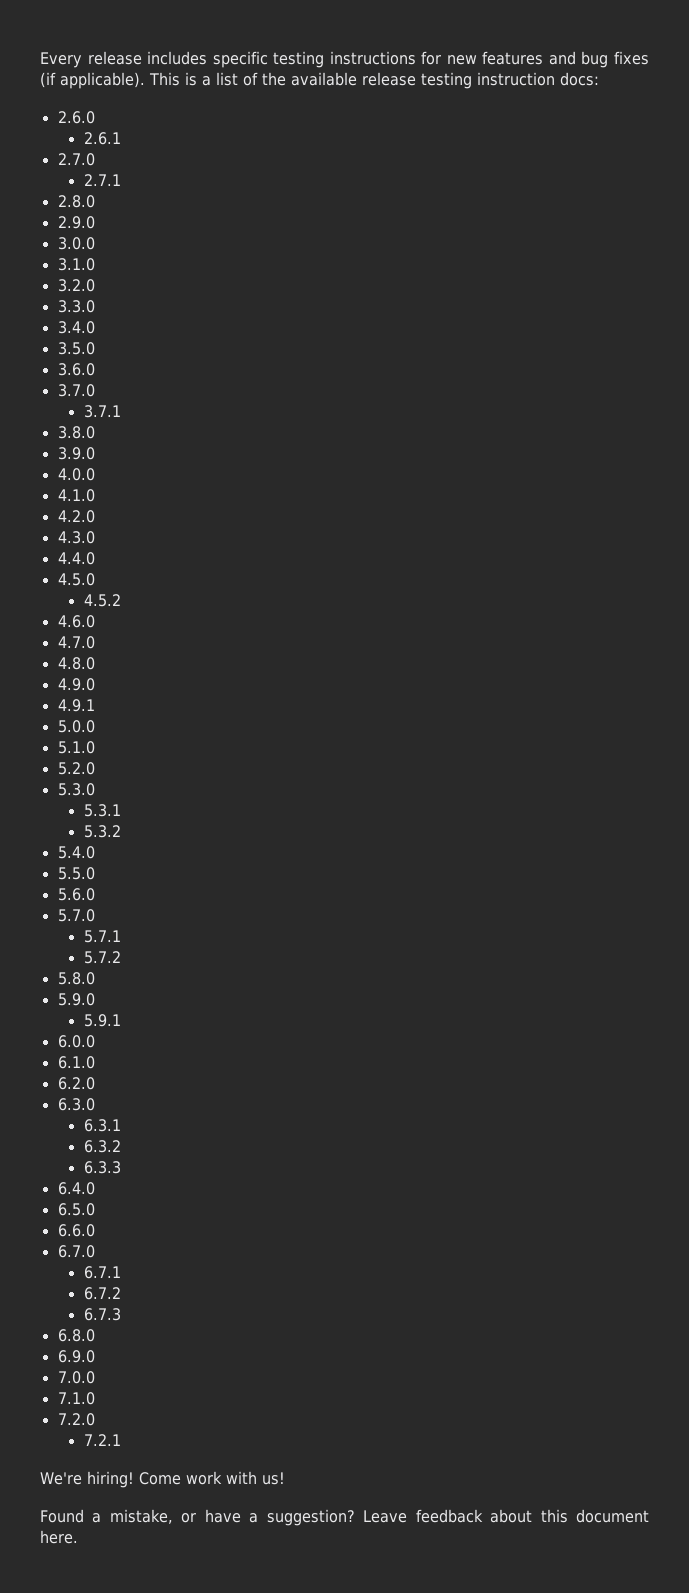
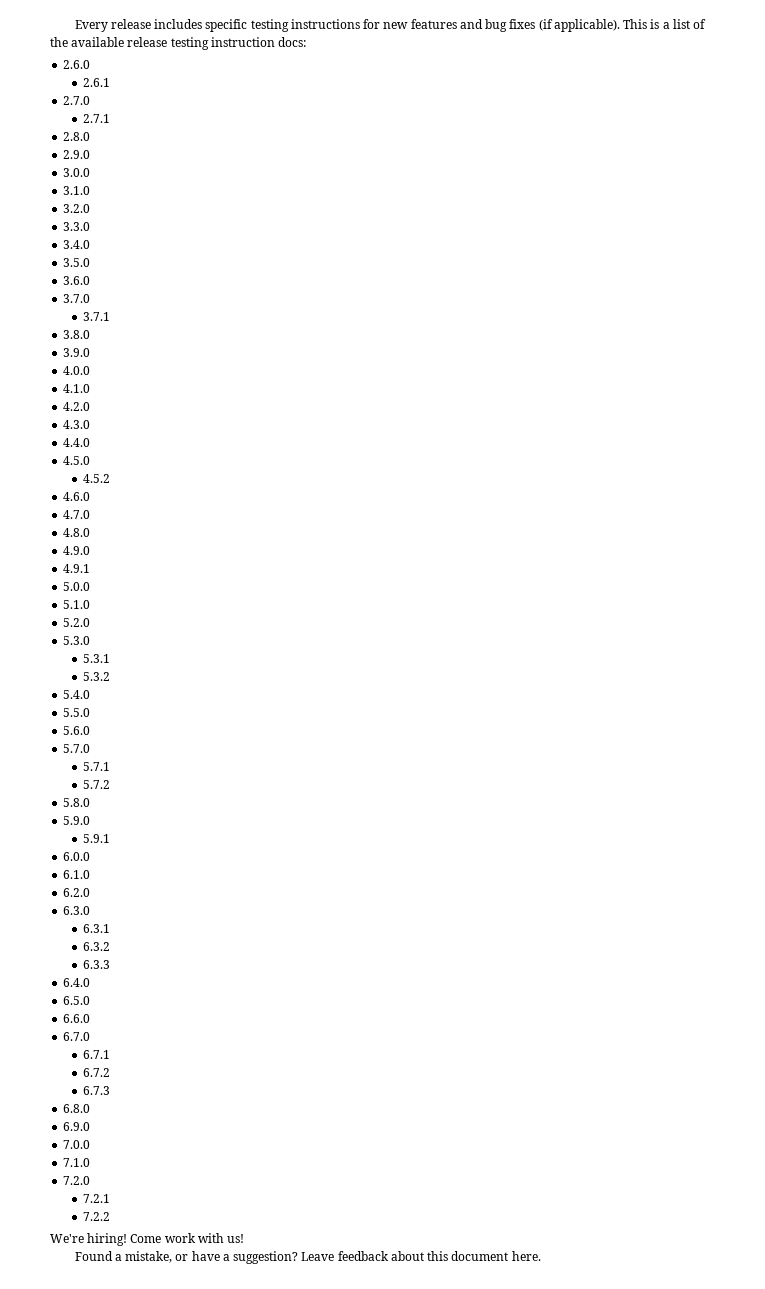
+ 7.2.2

